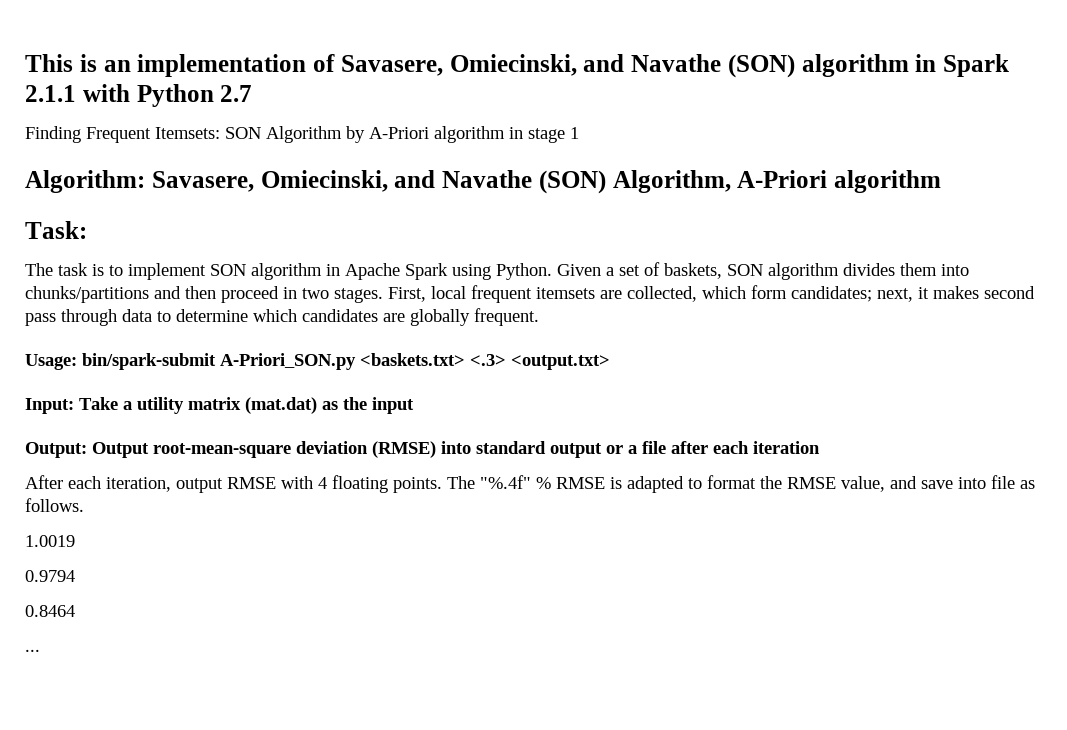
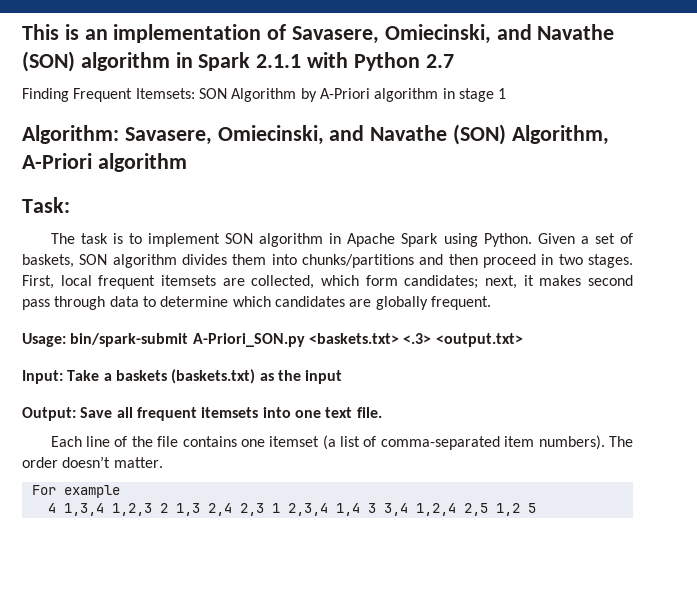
- Input: Take a utility matrix (mat.dat) as the input
+ Input: Take a baskets (baskets.txt) as the input
- Output: Output root-mean-square deviation (RMSE) into standard output or a file after each iteration
- After each iteration, output RMSE with 4 floating points. The "%.4f" % RMSE is adapted to format the RMSE value, and save into file as follows.
- 1.0019
- 0.9794
- 0.8464
- ...
+ Output: Save all frequent itemsets into one text file.
+ Each line of the file contains one itemset (a list of comma-separated item numbers). The order doesn’t matter.
+ For example
+ 4 1,3,4 1,2,3 2 1,3 2,4 2,3 1 2,3,4 1,4 3 3,4 1,2,4 2,5 1,2 5

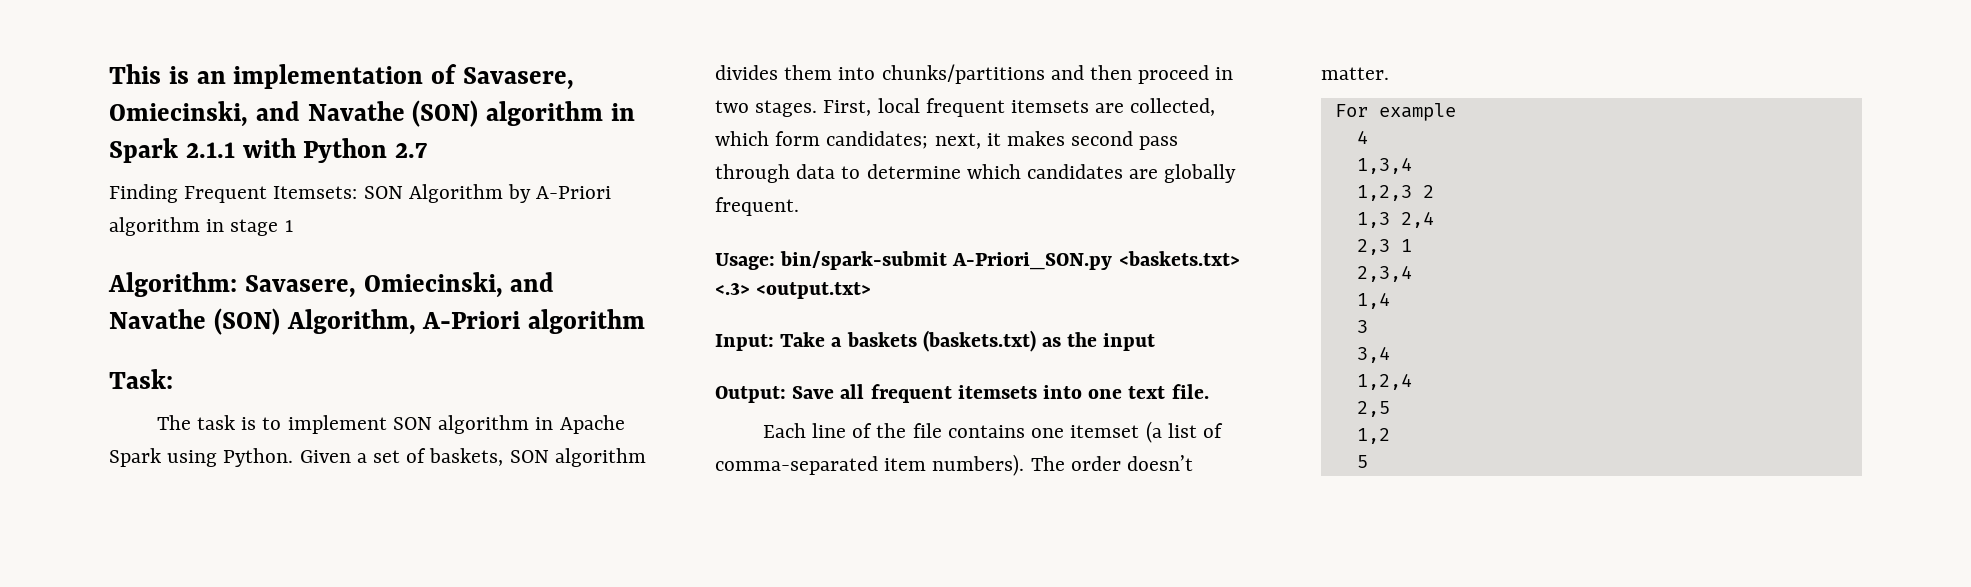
- 4 1,3,4 1,2,3 2 1,3 2,4 2,3 1 2,3,4 1,4 3 3,4 1,2,4 2,5 1,2 5
+ 4
+ 1,3,4
+ 1,2,3 2
+ 1,3 2,4
+ 2,3 1
+ 2,3,4
+ 1,4
+ 3
+ 3,4
+ 1,2,4
+ 2,5
+ 1,2
+ 5

